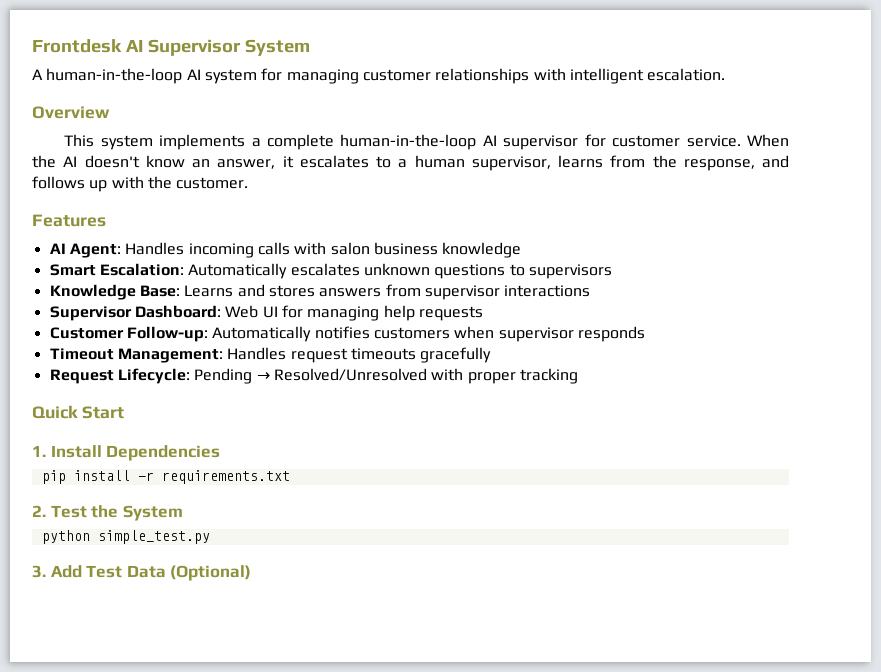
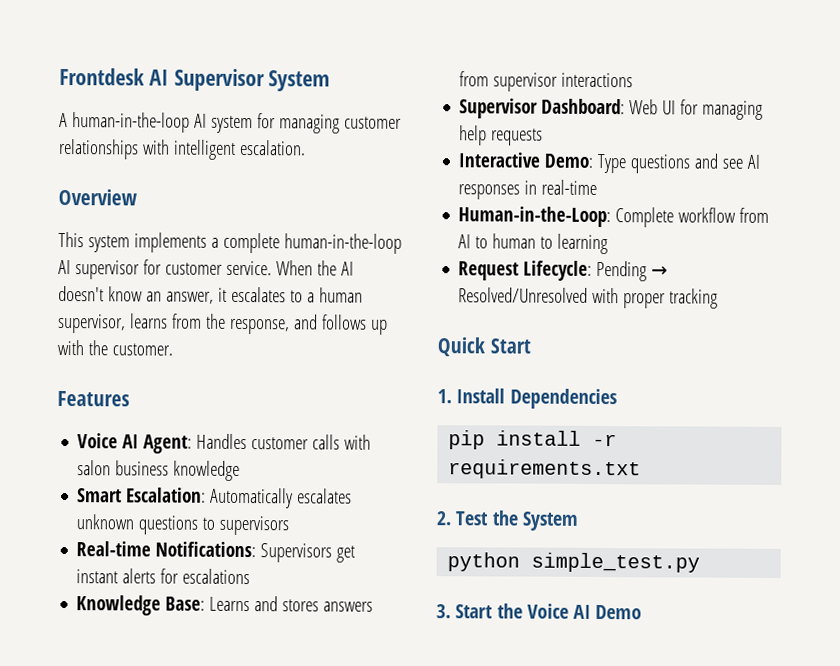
- AI Agent: Handles incoming calls with salon business knowledge
+ Voice AI Agent: Handles customer calls with salon business knowledge
+ Real-time Notifications: Supervisors get instant alerts for escalations
- Customer Follow-up: Automatically notifies customers when supervisor responds
- Timeout Management: Handles request timeouts gracefully
+ Interactive Demo: Type questions and see AI responses in real-time
+ Human-in-the-Loop: Complete workflow from AI to human to learning
- 3. Add Test Data (Optional)
+ 3. Start the Voice AI Demo

